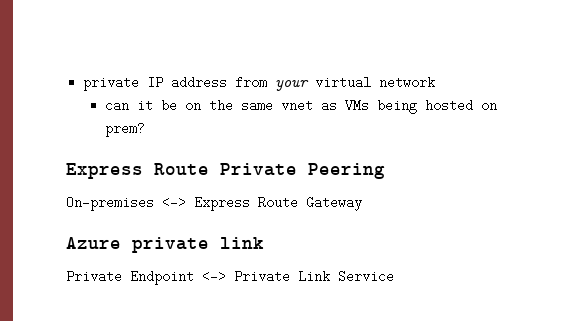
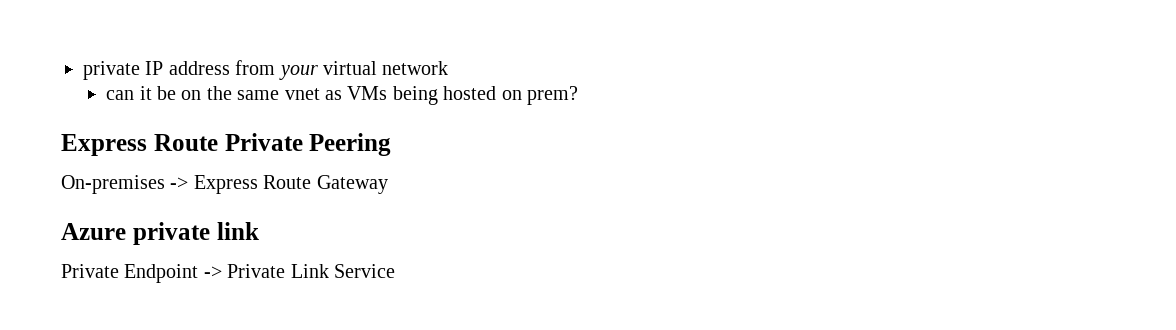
- On-premises <-> Express Route Gateway
+ On-premises -> Express Route Gateway
- Private Endpoint <-> Private Link Service
+ Private Endpoint -> Private Link Service

